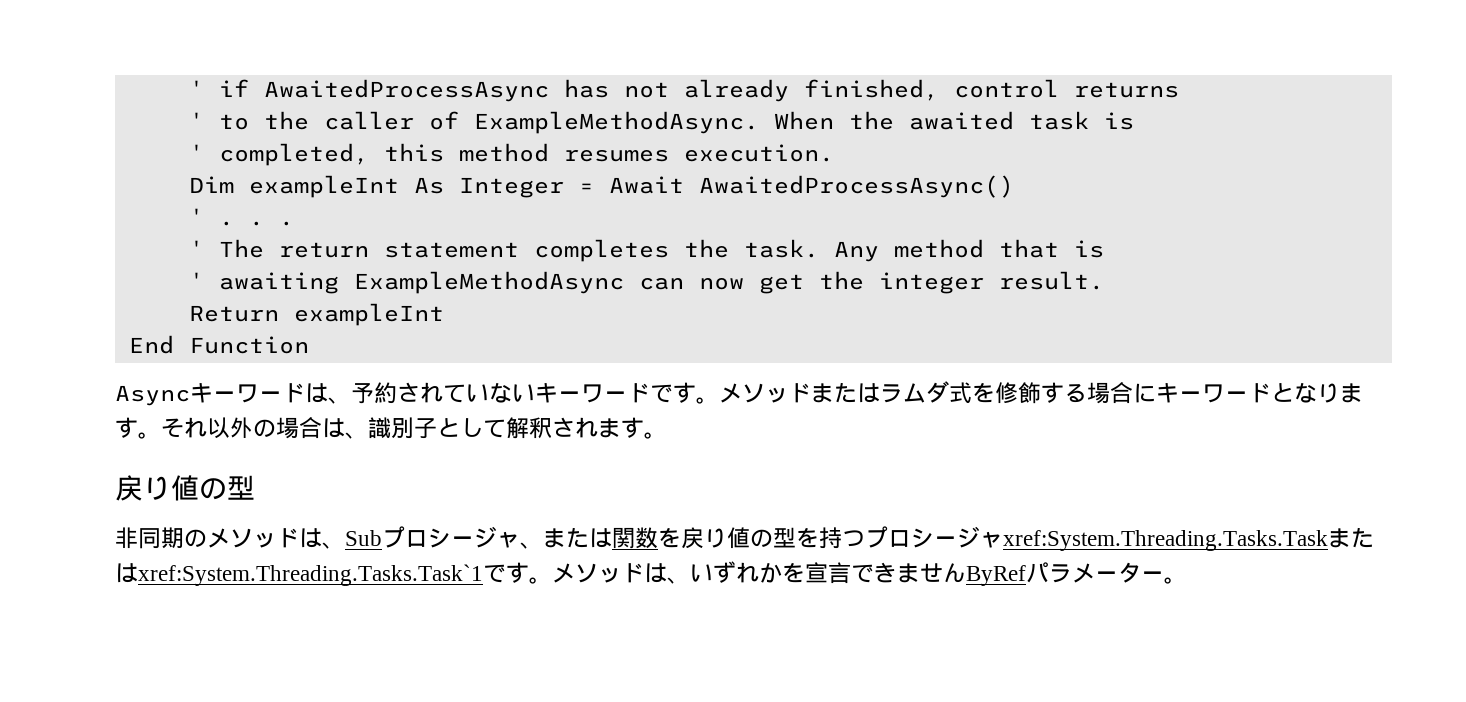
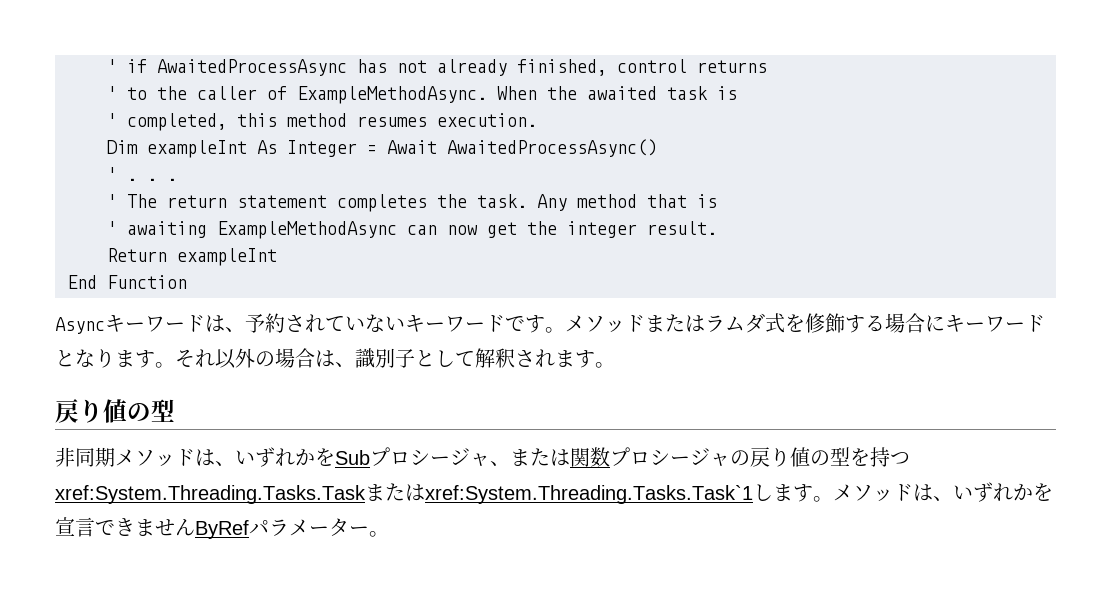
- 非同期のメソッドは、Subプロシージャ、または関数を戻り値の型を持つプロシージャxref:System.Threading.Tasks.Taskまたはxref:System.Threading.Tasks.Task`1です。
+ 非同期メソッドは、いずれかをSubプロシージャ、または関数プロシージャの戻り値の型を持つxref:System.Threading.Tasks.Taskまたはxref:System.Threading.Tasks.Task`1します。

